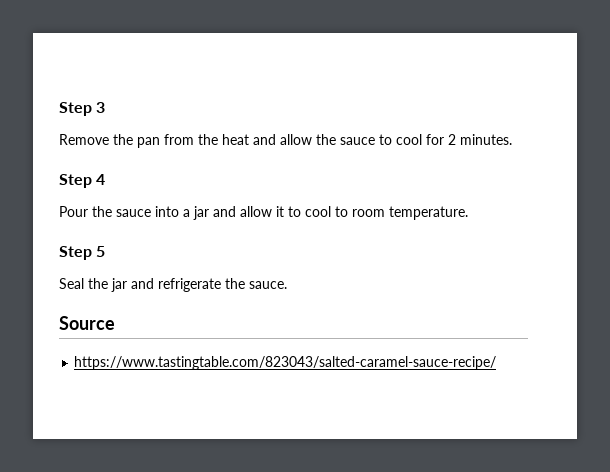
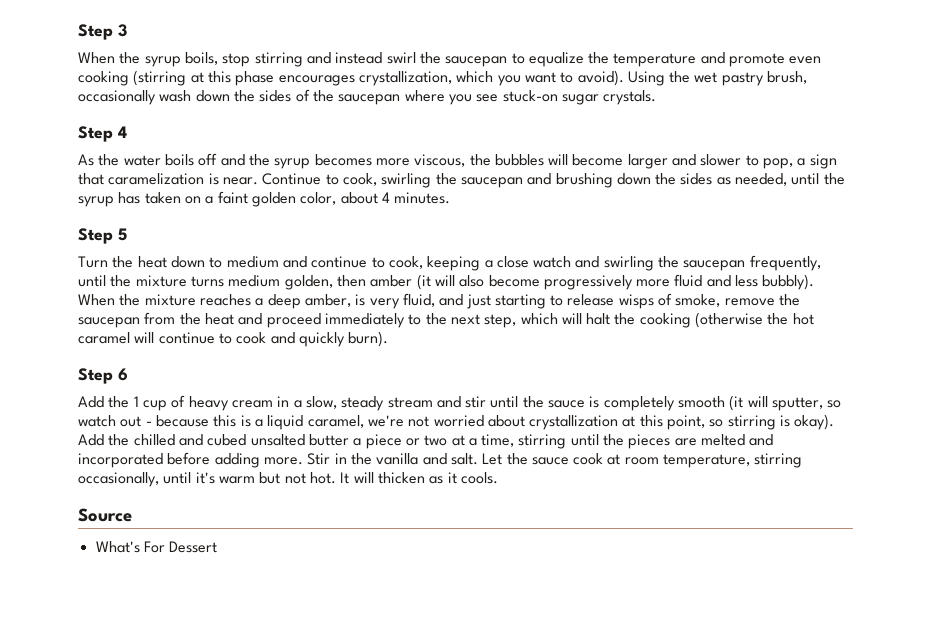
- Remove the pan from the heat and allow the sauce to cool for 2 minutes.
+ When the syrup boils, stop stirring and instead swirl the saucepan to equalize the temperature and promote even cooking (stirring at this phase encourages crystallization, which you want to avoid). Using the wet pastry brush, occasionally wash down the sides of the saucepan where you see stuck-on sugar crystals.
  Step 4
- Pour the sauce into a jar and allow it to cool to room temperature.
+ As the water boils off and the syrup becomes more viscous, the bubbles will become larger and slower to pop, a sign that caramelization is near. Continue to cook, swirling the saucepan and brushing down the sides as needed, until the syrup has taken on a faint golden color, about 4 minutes.
  Step 5
- Seal the jar and refrigerate the sauce.
+ Turn the heat down to medium and continue to cook, keeping a close watch and swirling the saucepan frequently, until the mixture turns medium golden, then amber (it will also become progressively more fluid and less bubbly). When the mixture reaches a deep amber, is very fluid, and just starting to release wisps of smoke, remove the saucepan from the heat and proceed immediately to the next step, which will halt the cooking (otherwise the hot caramel will continue to cook and quickly burn).
+ Step 6
+ Add the 1 cup of heavy cream in a slow, steady stream and stir until the sauce is completely smooth (it will sputter, so watch out - because this is a liquid caramel, we're not worried about crystallization at this point, so stirring is okay). Add the chilled and cubed unsalted butter a piece or two at a time, stirring until the pieces are melted and incorporated before adding more. Stir in the vanilla and salt. Let the sauce cook at room temperature, stirring occasionally, until it's warm but not hot. It will thicken as it cools.
  Source
- https://www.tastingtable.com/823043/salted-caramel-sauce-recipe/
+ What's For Dessert

